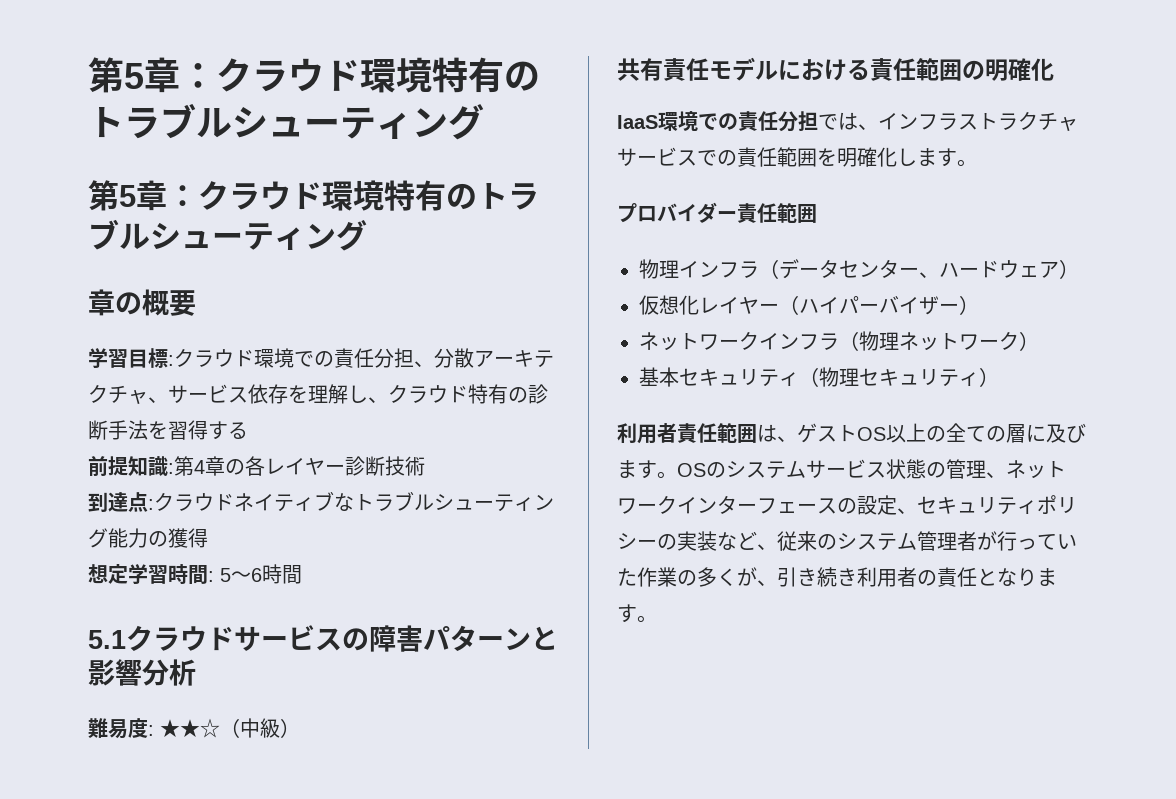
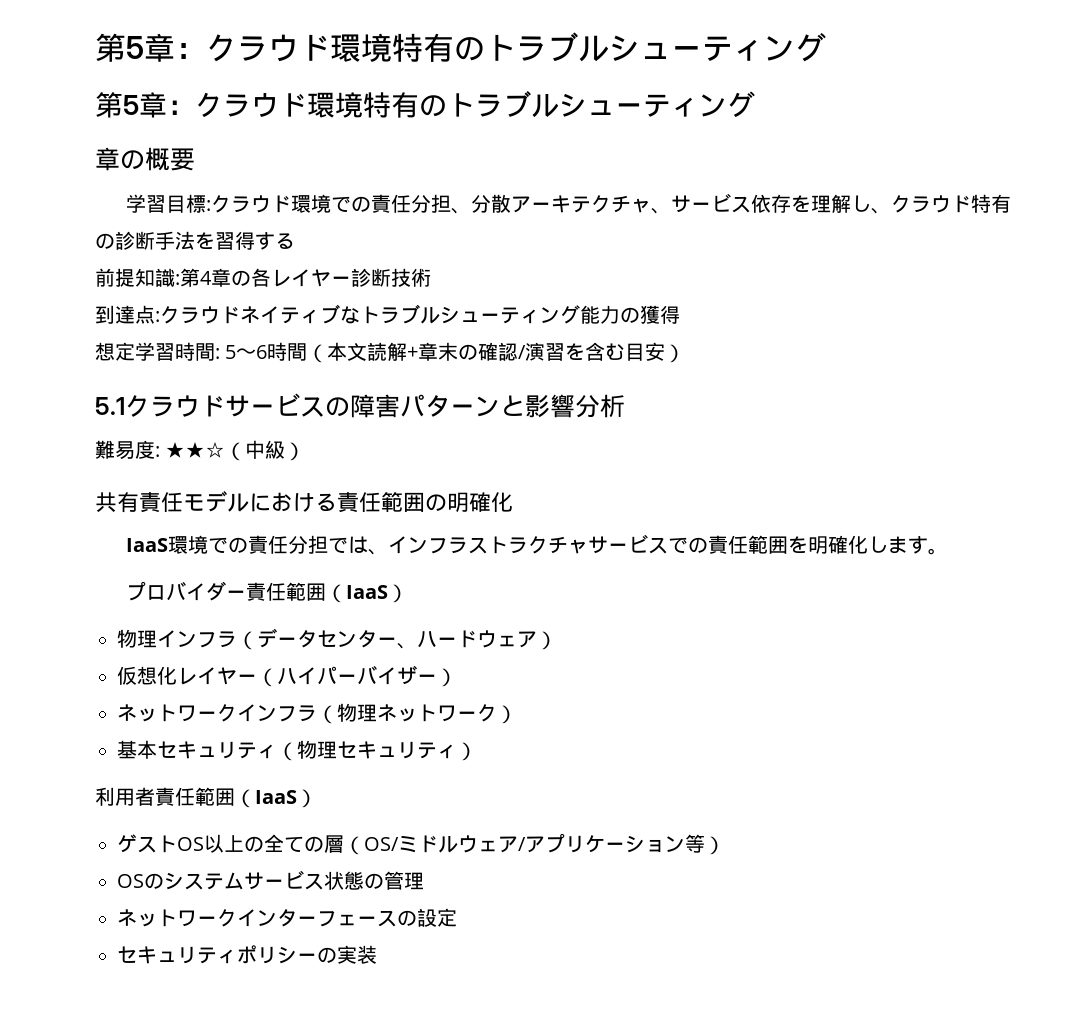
- 想定学習時間: 5〜6時間
+ 想定学習時間: 5〜6時間（本文読解+章末の確認/演習を含む目安）
- プロバイダー責任範囲
+ プロバイダー責任範囲（IaaS）
- 利用者責任範囲は、ゲストOS以上の全ての層に及びます。OSのシステムサービス状態の管理、ネットワークインターフェースの設定、セキュリティポリシーの実装など、従来のシステム管理者が行っていた作業の多くが、引き続き利用者の責任となります。
+ 利用者責任範囲（IaaS）
+ ゲストOS以上の全ての層（OS/ミドルウェア/アプリケーション等）
+ OSのシステムサービス状態の管理
+ ネットワークインターフェースの設定
+ セキュリティポリシーの実装

